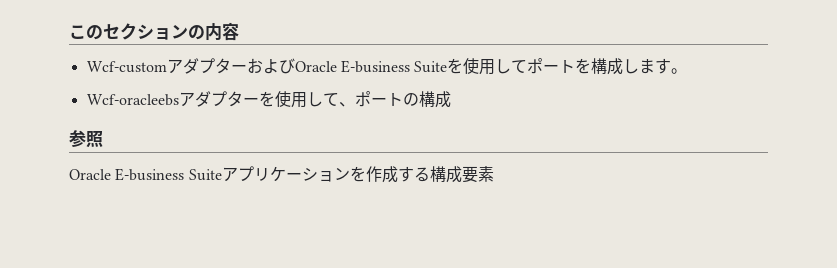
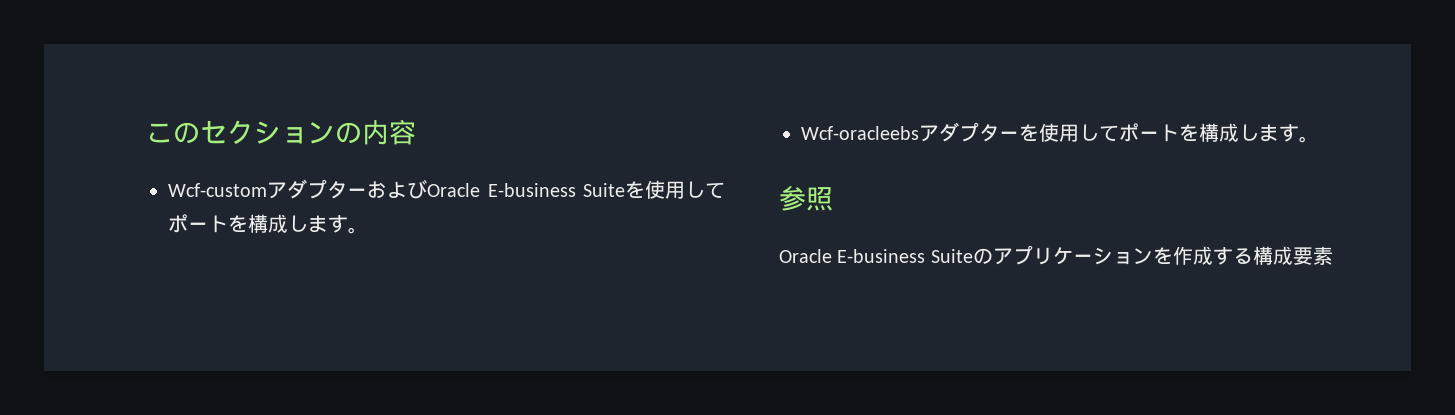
- Wcf-oracleebsアダプターを使用して、ポートの構成
+ Wcf-oracleebsアダプターを使用してポートを構成します。
- Oracle E-business Suiteアプリケーションを作成する構成要素
+ Oracle E-business Suiteのアプリケーションを作成する構成要素

